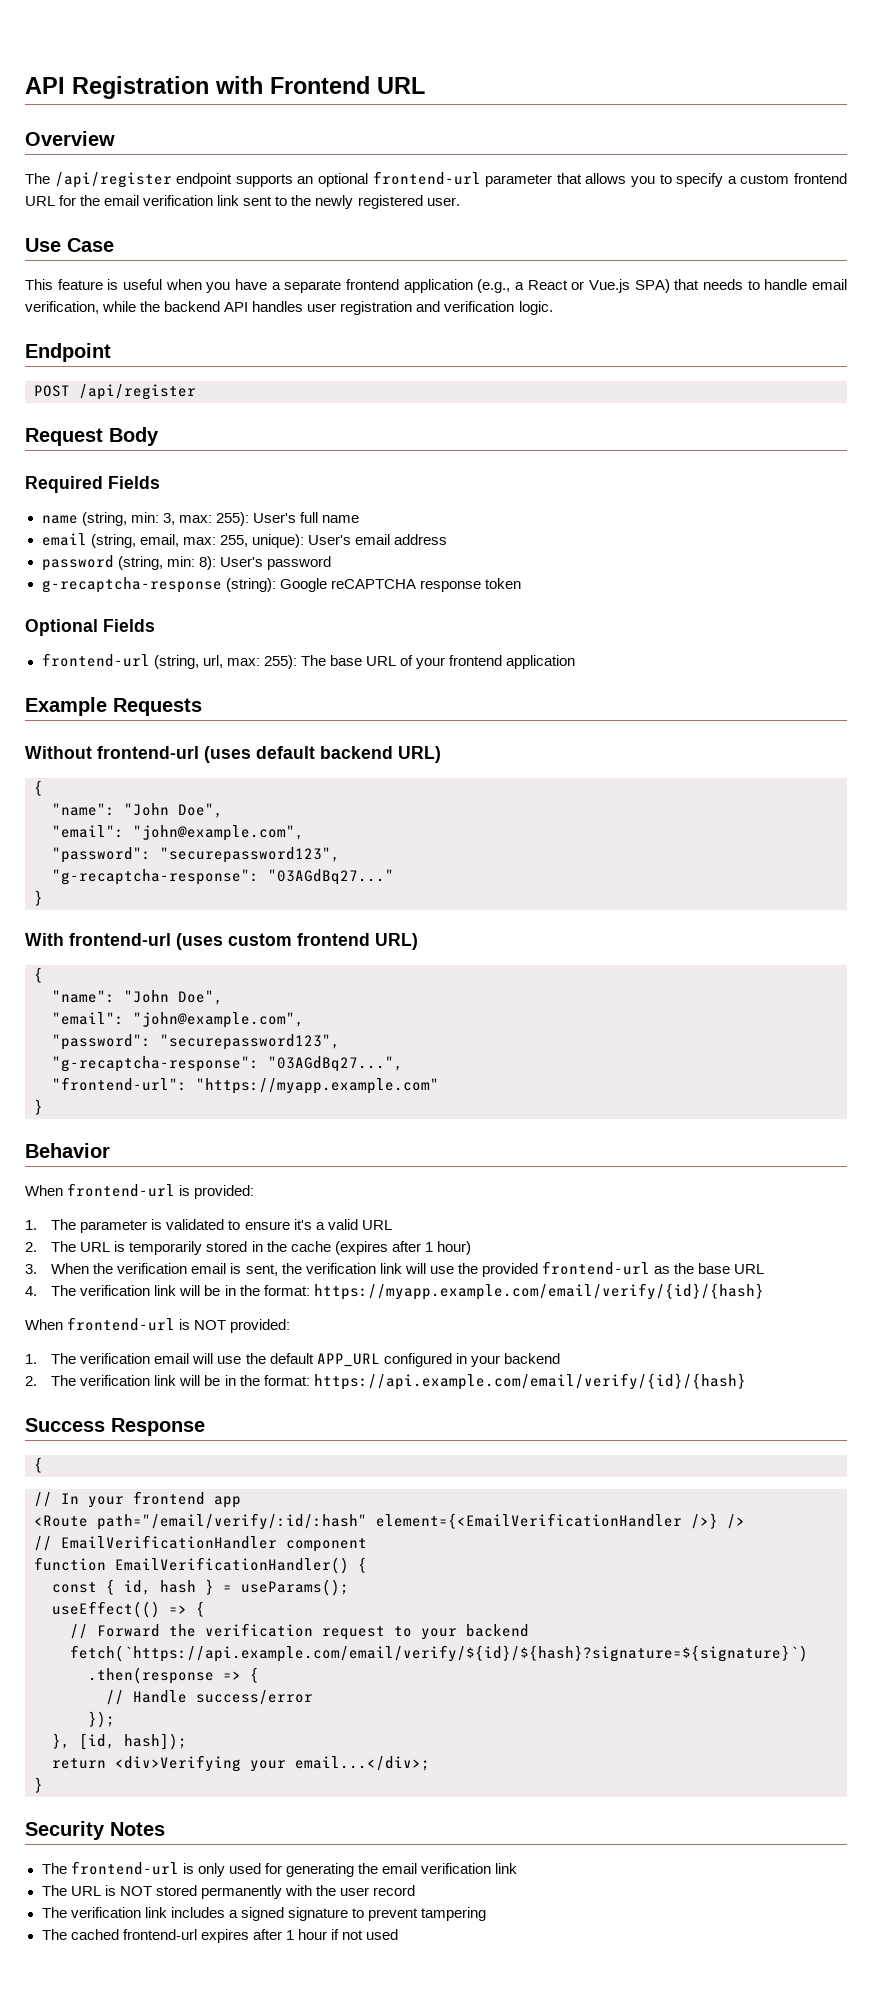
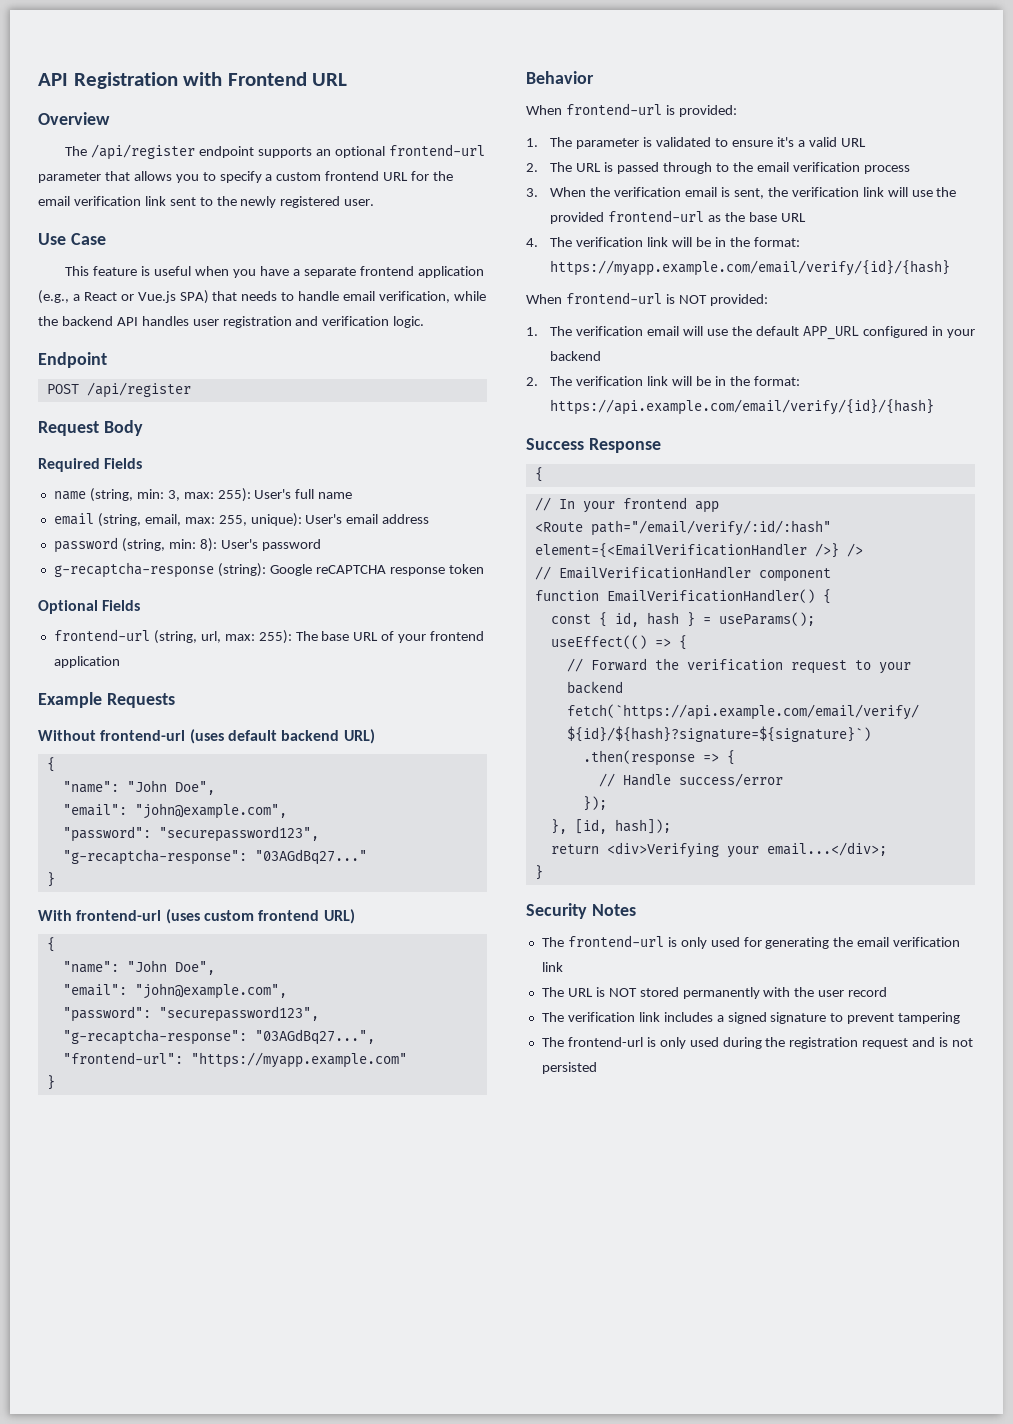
- 2. The URL is temporarily stored in the cache (expires after 1 hour)
+ 2. The URL is passed through to the email verification process
- The cached frontend-url expires after 1 hour if not used
+ The frontend-url is only used during the registration request and is not persisted

